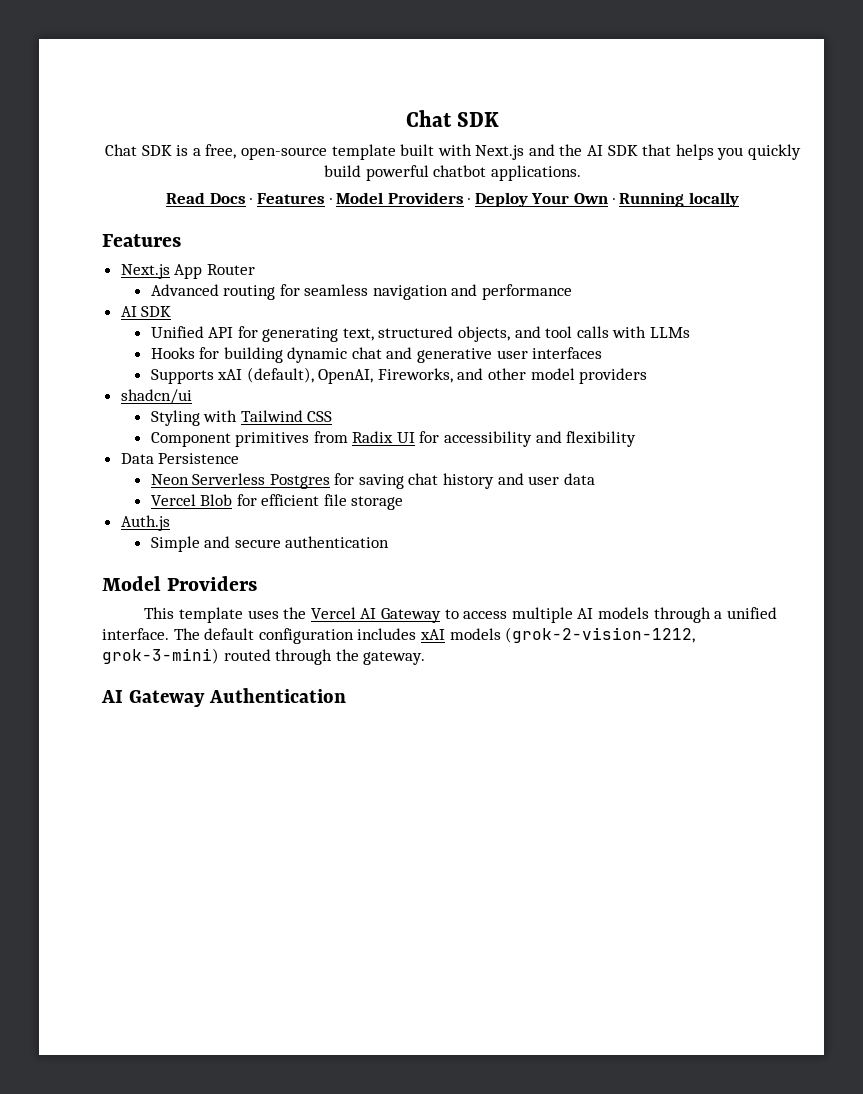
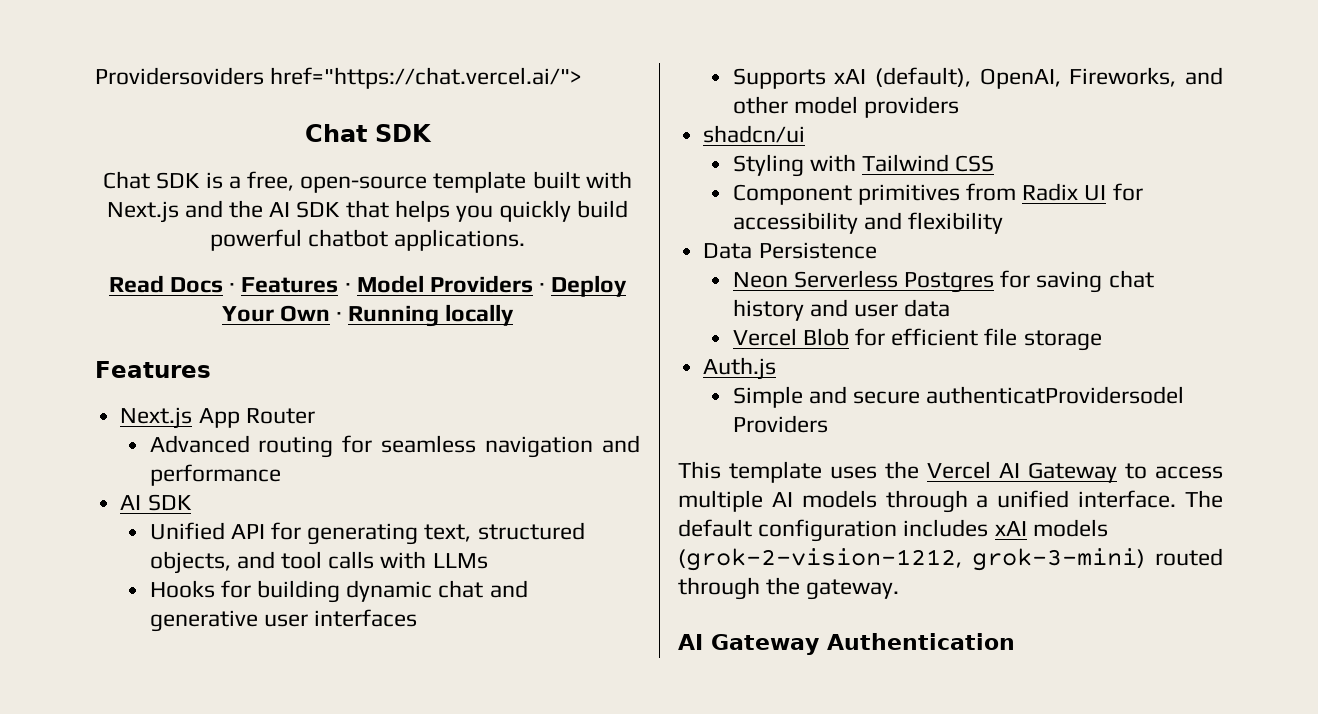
+ Providersoviders href="https://chat.vercel.ai/">
- Simple and secure authentication
- Model Providers
+ Simple and secure authenticatProvidersodel Providers

